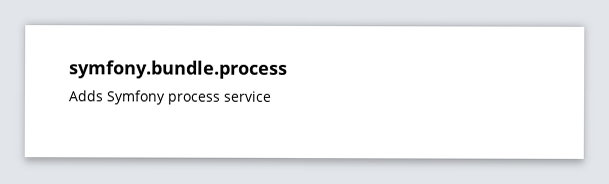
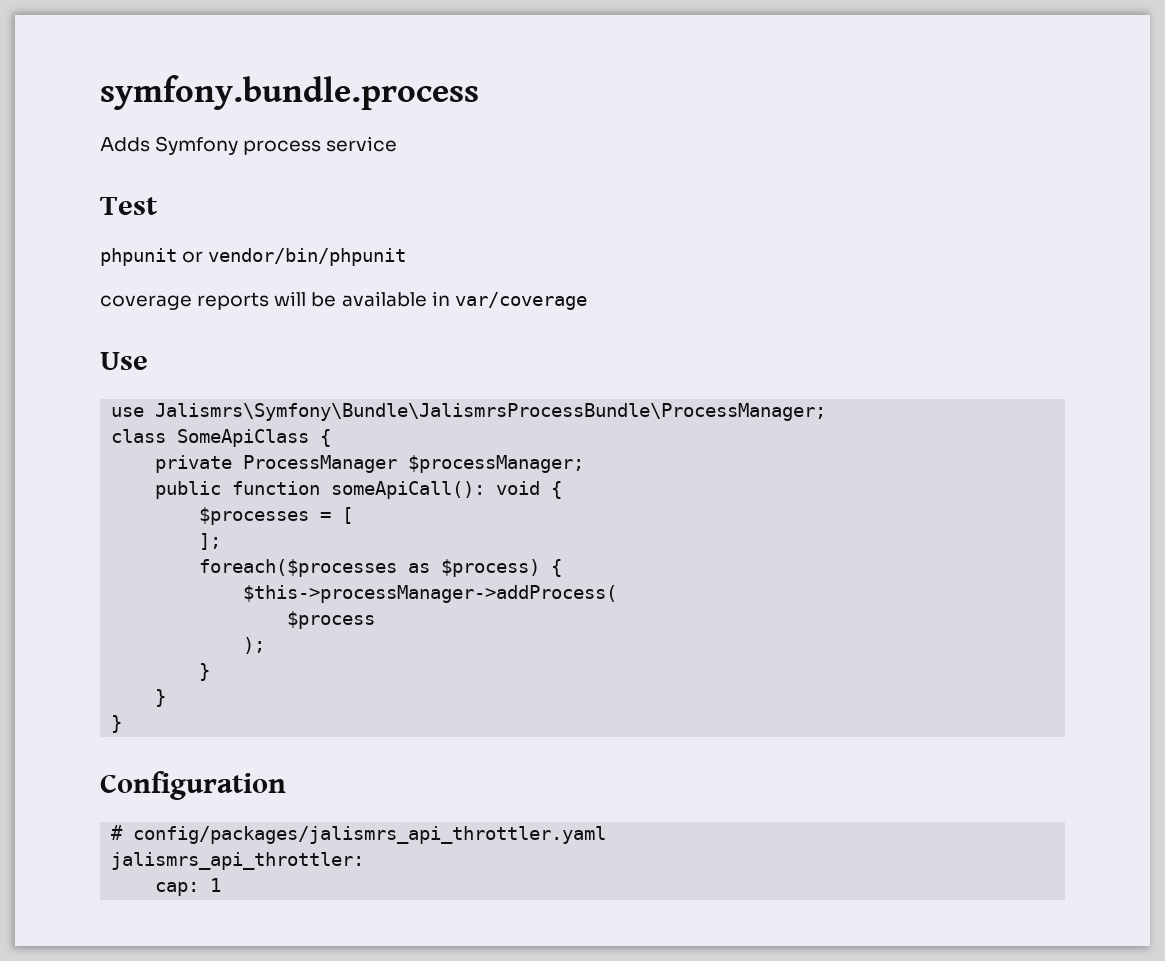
+ Test
+ phpunit or vendor/bin/phpunit
+ coverage reports will be available in var/coverage
+ Use
+ use Jalismrs\Symfony\Bundle\JalismrsProcessBundle\ProcessManager;
+ class SomeApiClass {
+ private ProcessManager $processManager;
+ public function someApiCall(): void {
+ $processes = [
+ ];
+ foreach($processes as $process) {
+ $this->processManager->addProcess(
+ $process
+ );
+ }
+ }
+ }
+ Configuration
+ # config/packages/jalismrs_api_throttler.yaml
+ jalismrs_api_throttler:
+ cap: 1

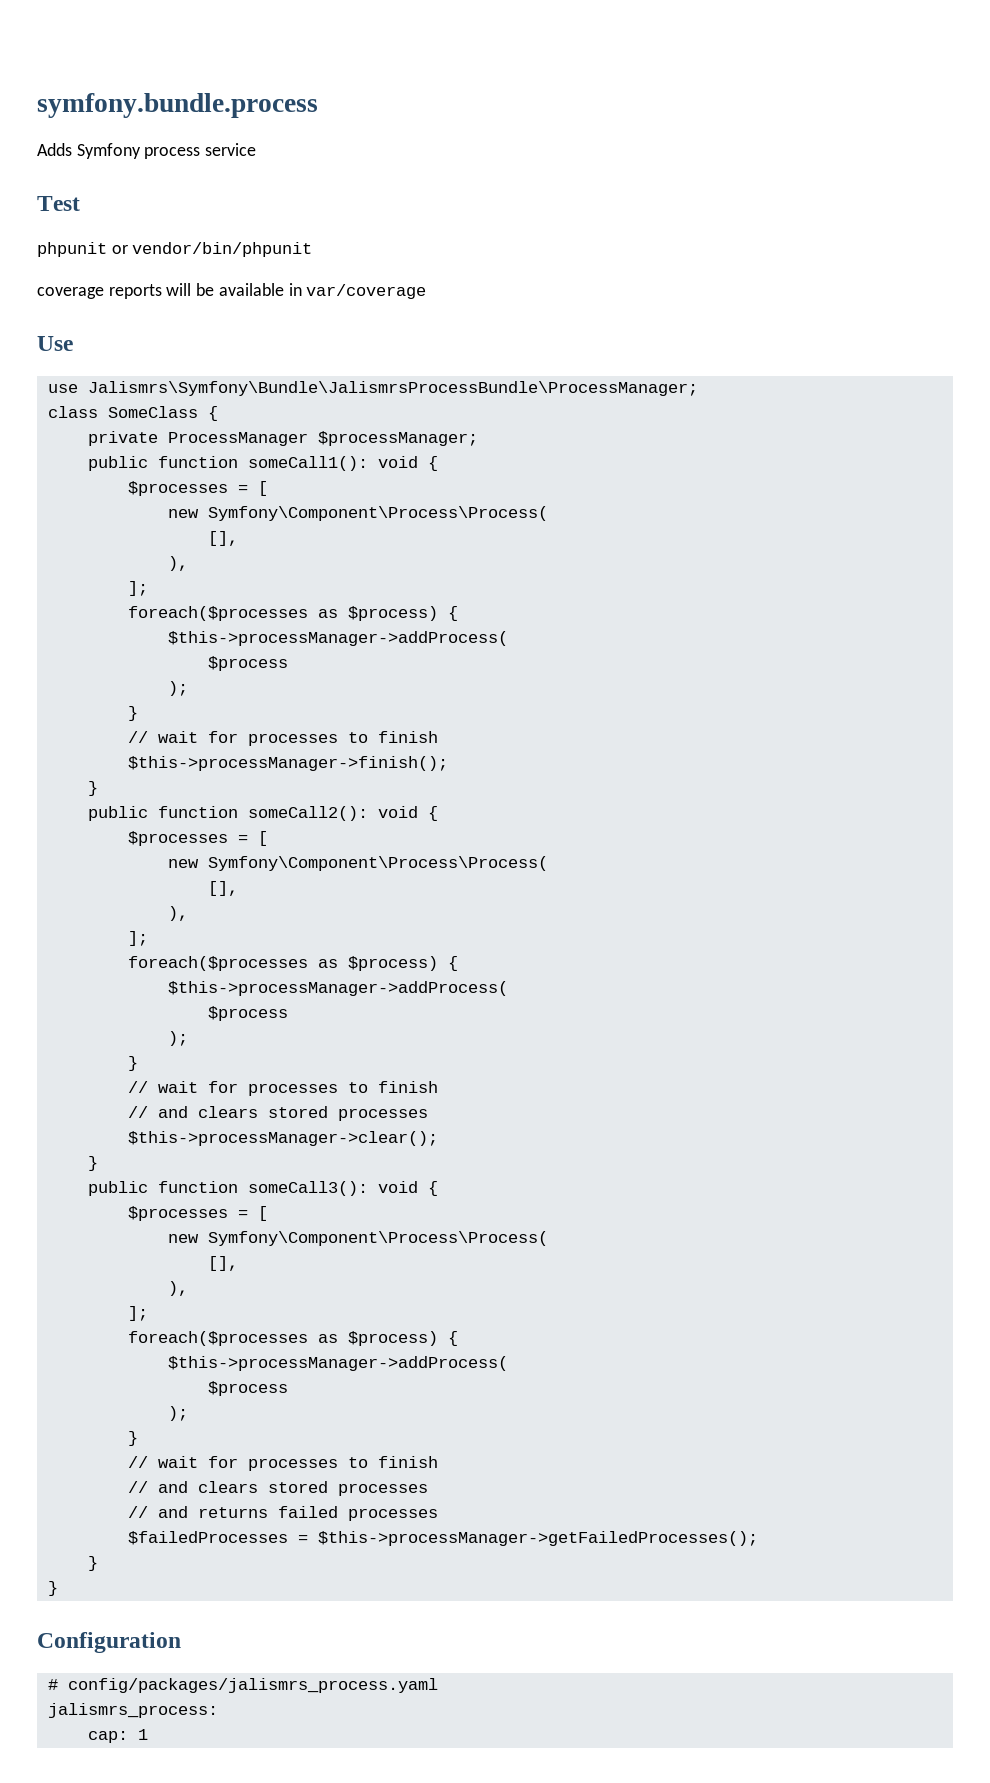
- class SomeApiClass {
+ class SomeClass {
- public function someApiCall(): void {
+ public function someCall1(): void {
  $processes = [
+ new Symfony\Component\Process\Process(
+ [],
+ ),
  ];
  foreach($processes as $process) {
  $this->processManager->addProcess(
  $process
  );
  }
+ // wait for processes to finish
+ $this->processManager->finish();
+ }
+ public function someCall2(): void {
+ $processes = [
+ new Symfony\Component\Process\Process(
+ [],
+ ),
+ ];
+ foreach($processes as $process) {
+ $this->processManager->addProcess(
+ $process
+ );
+ }
+ // wait for processes to finish
+ // and clears stored processes
+ $this->processManager->clear();
+ }
+ public function someCall3(): void {
+ $processes = [
+ new Symfony\Component\Process\Process(
+ [],
+ ),
+ ];
+ foreach($processes as $process) {
+ $this->processManager->addProcess(
+ $process
+ );
+ }
+ // wait for processes to finish
+ // and clears stored processes
+ // and returns failed processes
+ $failedProcesses = $this->processManager->getFailedProcesses();
- # config/packages/jalismrs_api_throttler.yaml
- jalismrs_api_throttler:
+ # config/packages/jalismrs_process.yaml
+ jalismrs_process:

